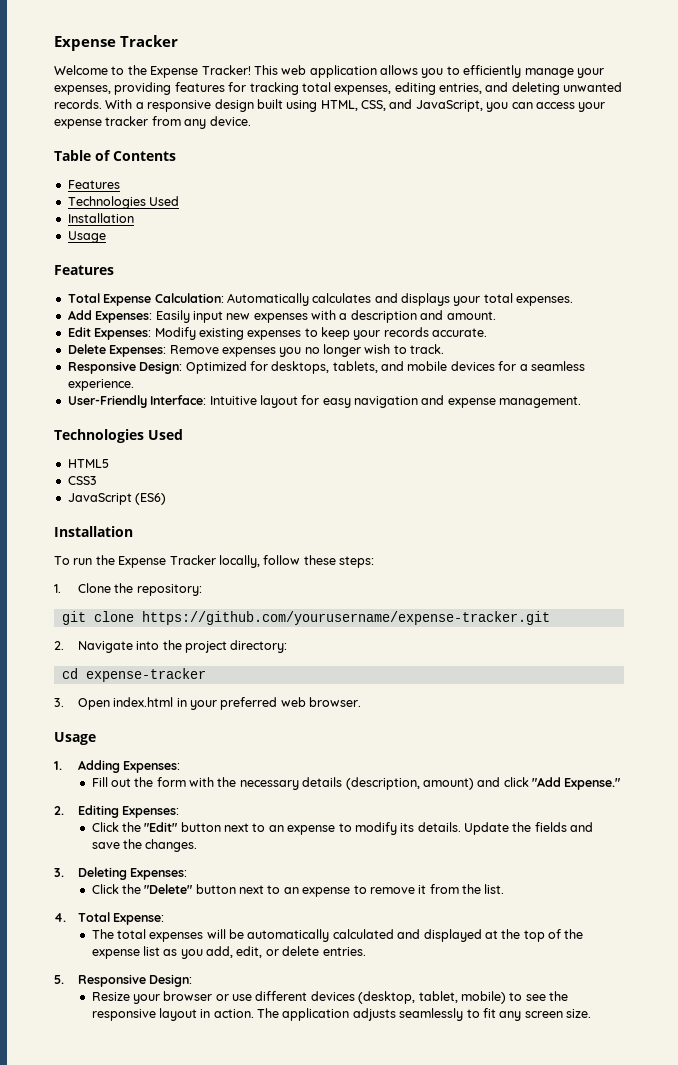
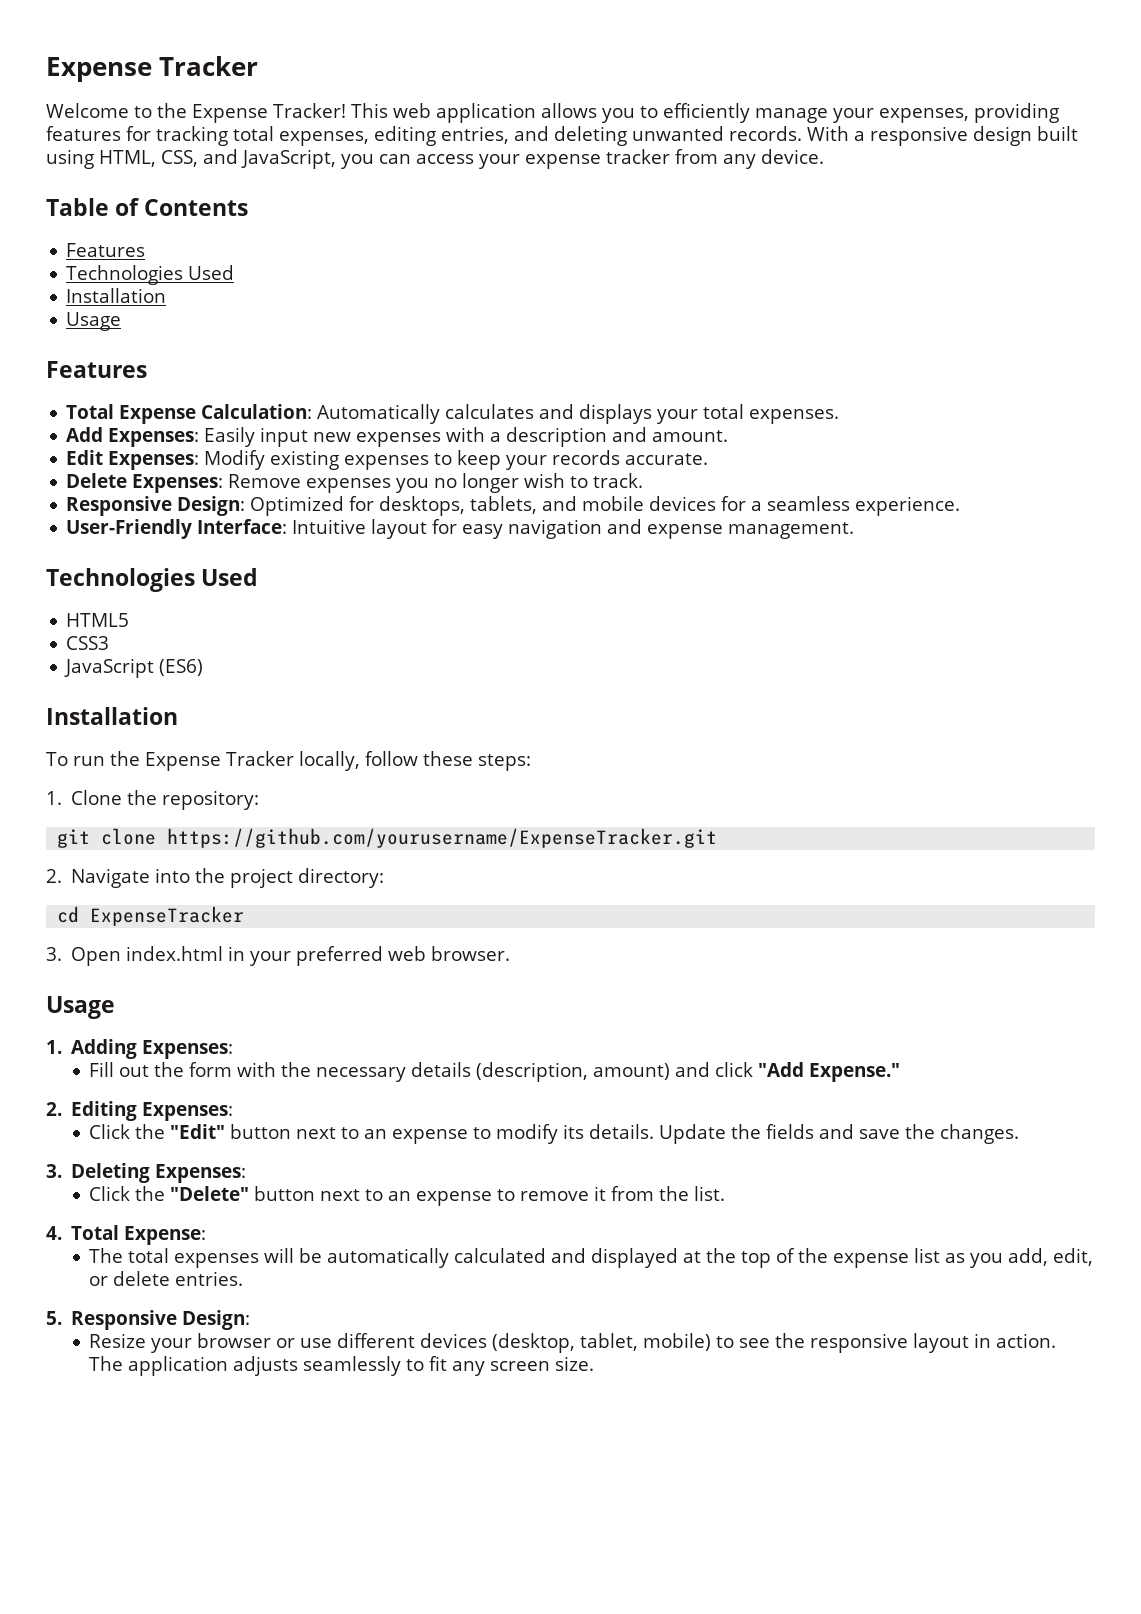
- git clone https://github.com/yourusername/expense-tracker.git
+ git clone https://github.com/yourusername/ExpenseTracker.git
- cd expense-tracker
+ cd ExpenseTracker

